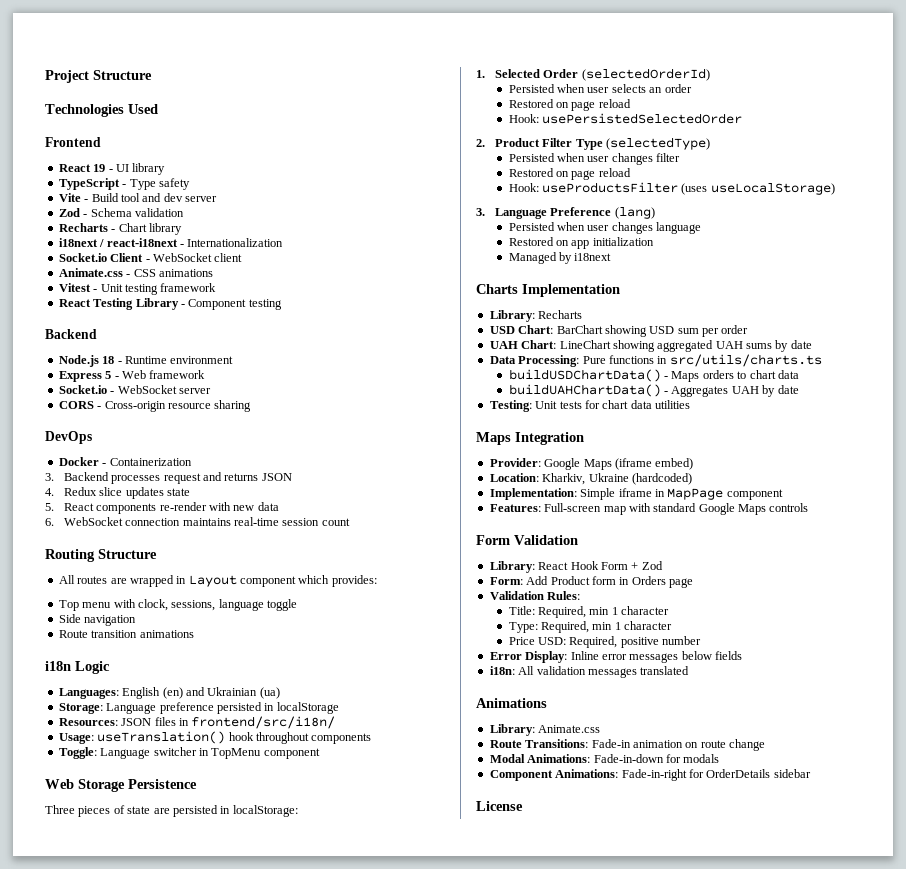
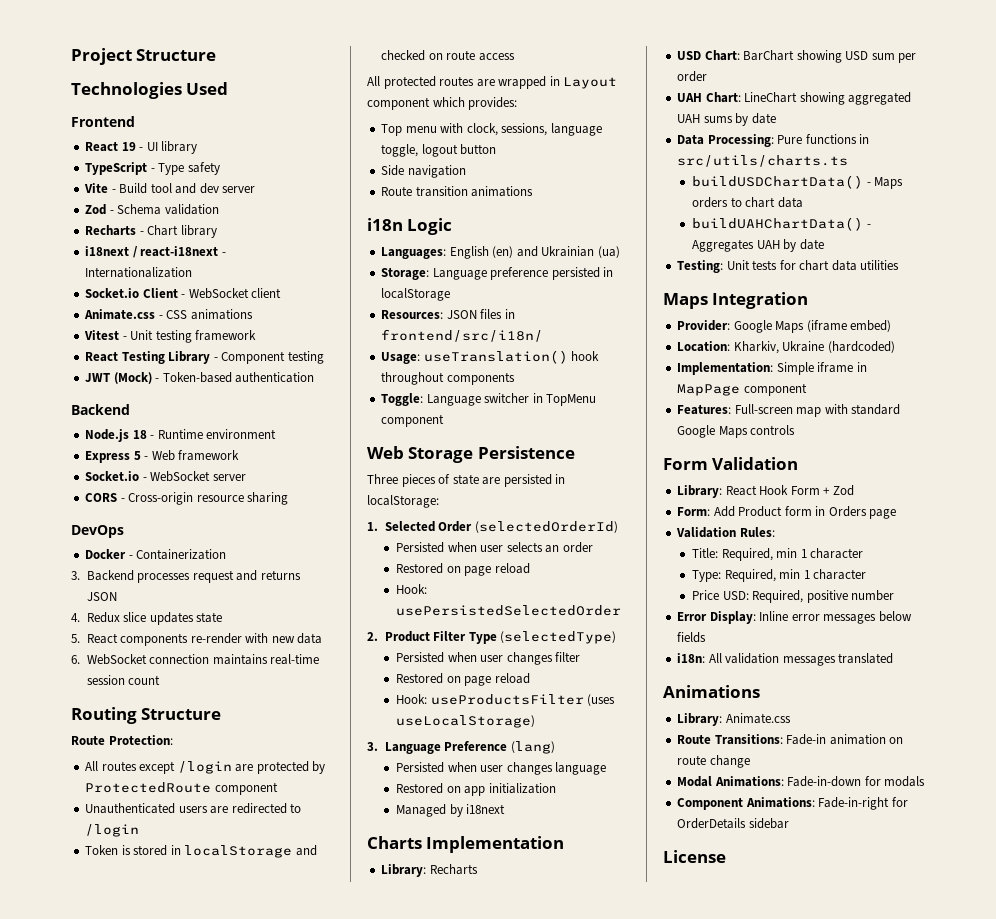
+ JWT (Mock) - Token-based authentication
+ Route Protection:
- All routes are wrapped in Layout component which provides:
+ All routes except /login are protected by ProtectedRoute component
+ Unauthenticated users are redirected to /login
+ Token is stored in localStorage and checked on route access
+ All protected routes are wrapped in Layout component which provides:
- Top menu with clock, sessions, language toggle
+ Top menu with clock, sessions, language toggle, logout button

